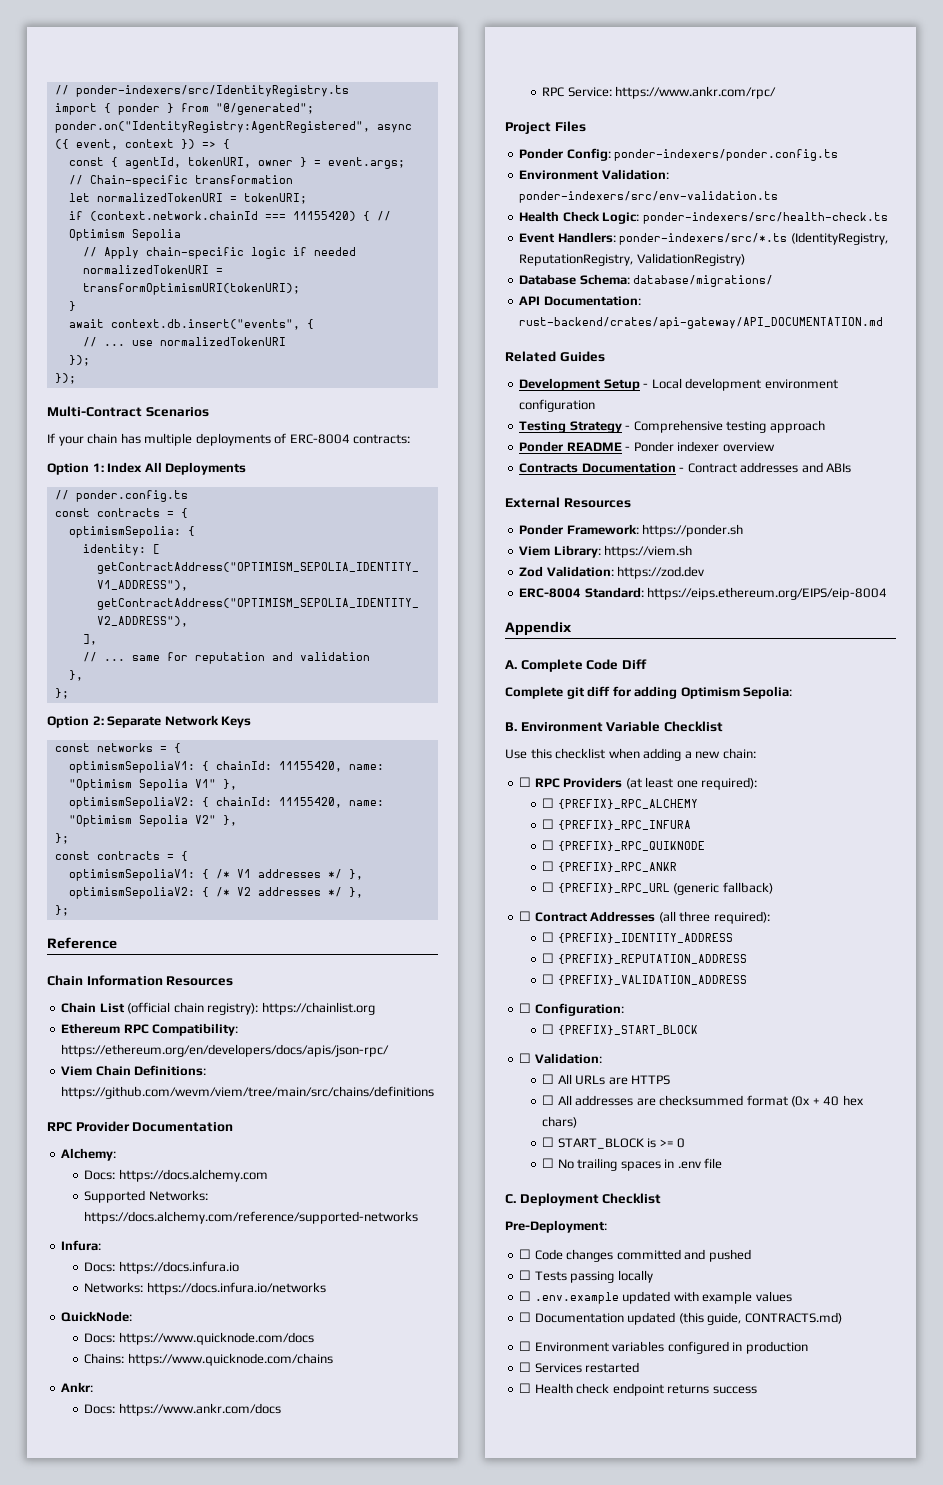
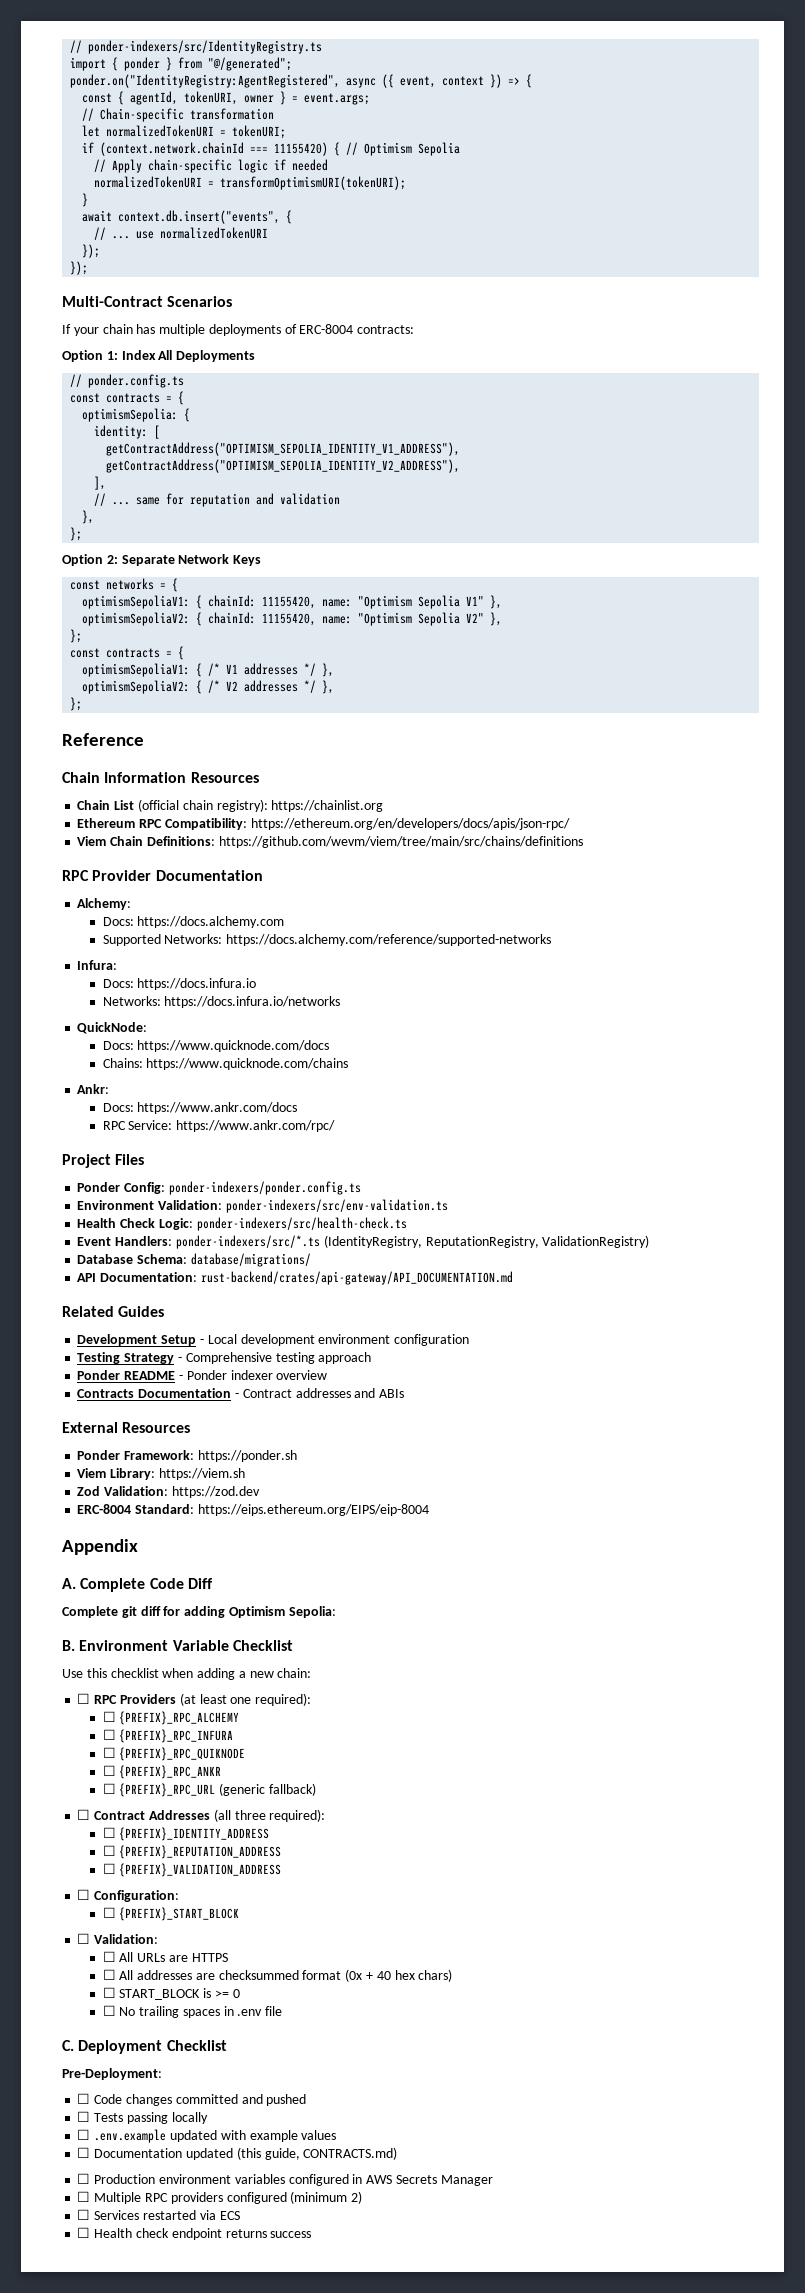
- ☐ Environment variables configured in production
+ ☐ Production environment variables configured in AWS Secrets Manager
+ ☐ Multiple RPC providers configured (minimum 2)
- ☐ Services restarted
+ ☐ Services restarted via ECS

